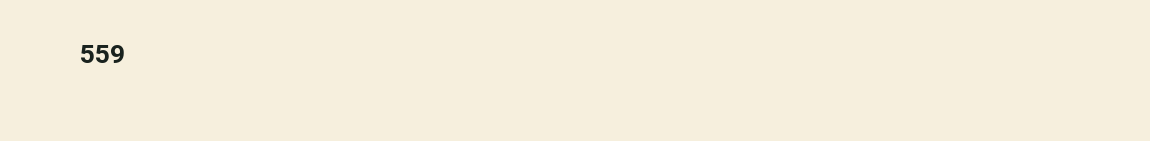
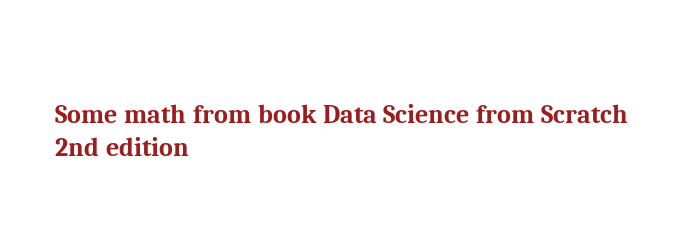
- 559
+ Some math from book Data Science from Scratch 2nd edition

